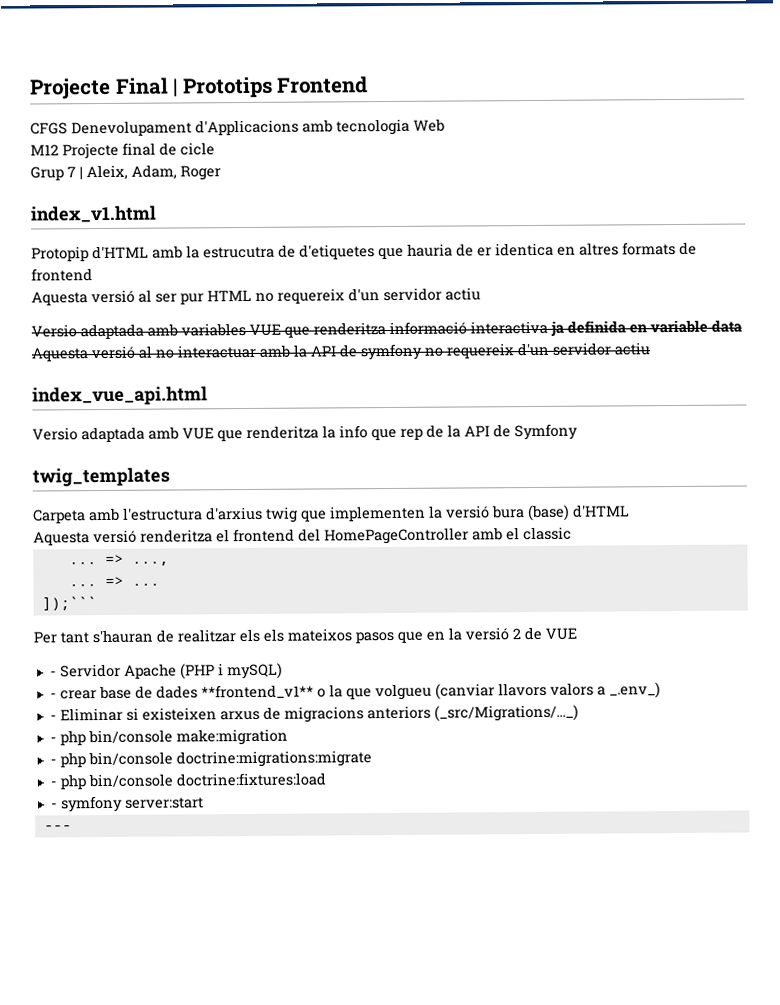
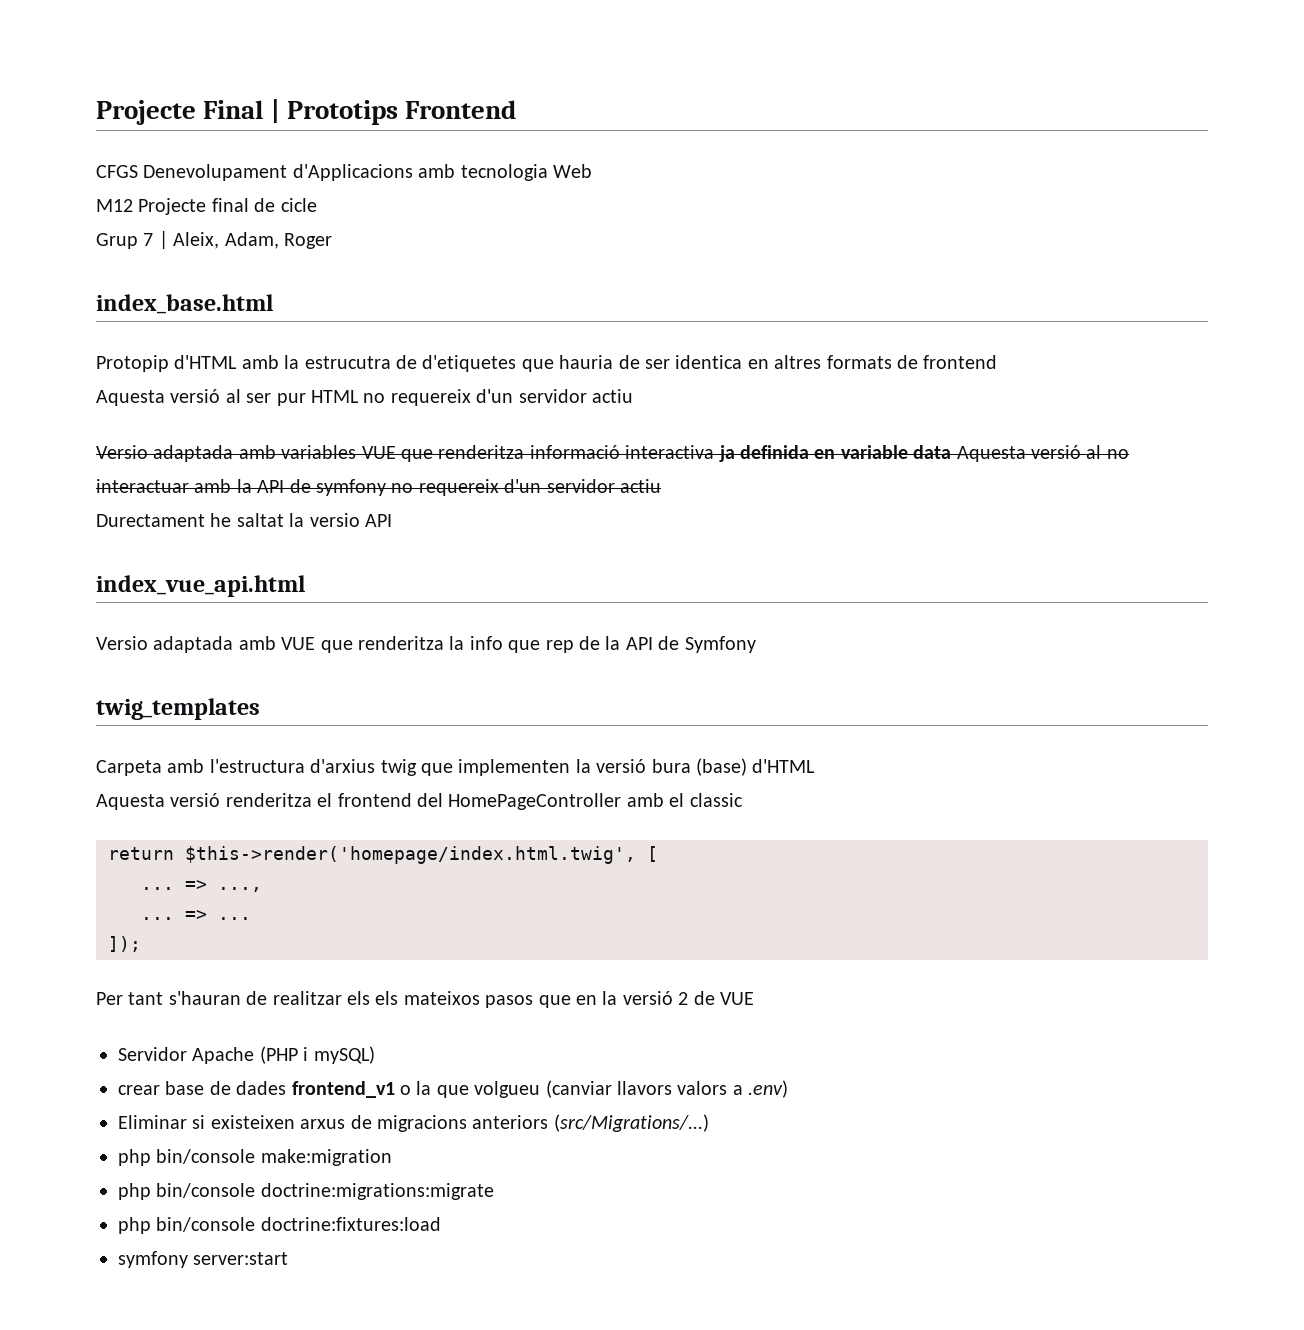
- index_v1.html
+ index_base.html
- Protopip d'HTML amb la estrucutra de d'etiquetes que hauria de er identica en altres formats de frontend
+ Protopip d'HTML amb la estrucutra de d'etiquetes que hauria de ser identica en altres formats de frontend
+ Durectament he saltat la versio API
+ return $this->render('homepage/index.html.twig', [
- ]);```
+ ]);
- - Servidor Apache (PHP i mySQL)
+ Servidor Apache (PHP i mySQL)
- - crear base de dades **frontend_v1** o la que volgueu (canviar llavors valors a _.env_)
- - Eliminar si existeixen arxus de migracions anteriors (_src/Migrations/..._)
- - php bin/console make:migration
+ crear base de dades frontend_v1 o la que volgueu (canviar llavors valors a .env)
+ Eliminar si existeixen arxus de migracions anteriors (src/Migrations/...)
+ php bin/console make:migration
- - php bin/console doctrine:migrations:migrate
+ php bin/console doctrine:migrations:migrate
- - php bin/console doctrine:fixtures:load
+ php bin/console doctrine:fixtures:load
- - symfony server:start
+ symfony server:start
- ---

